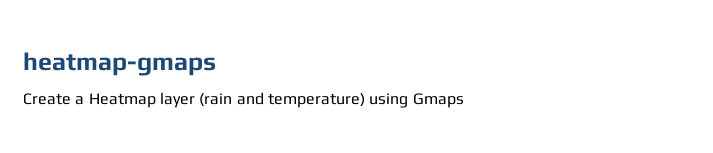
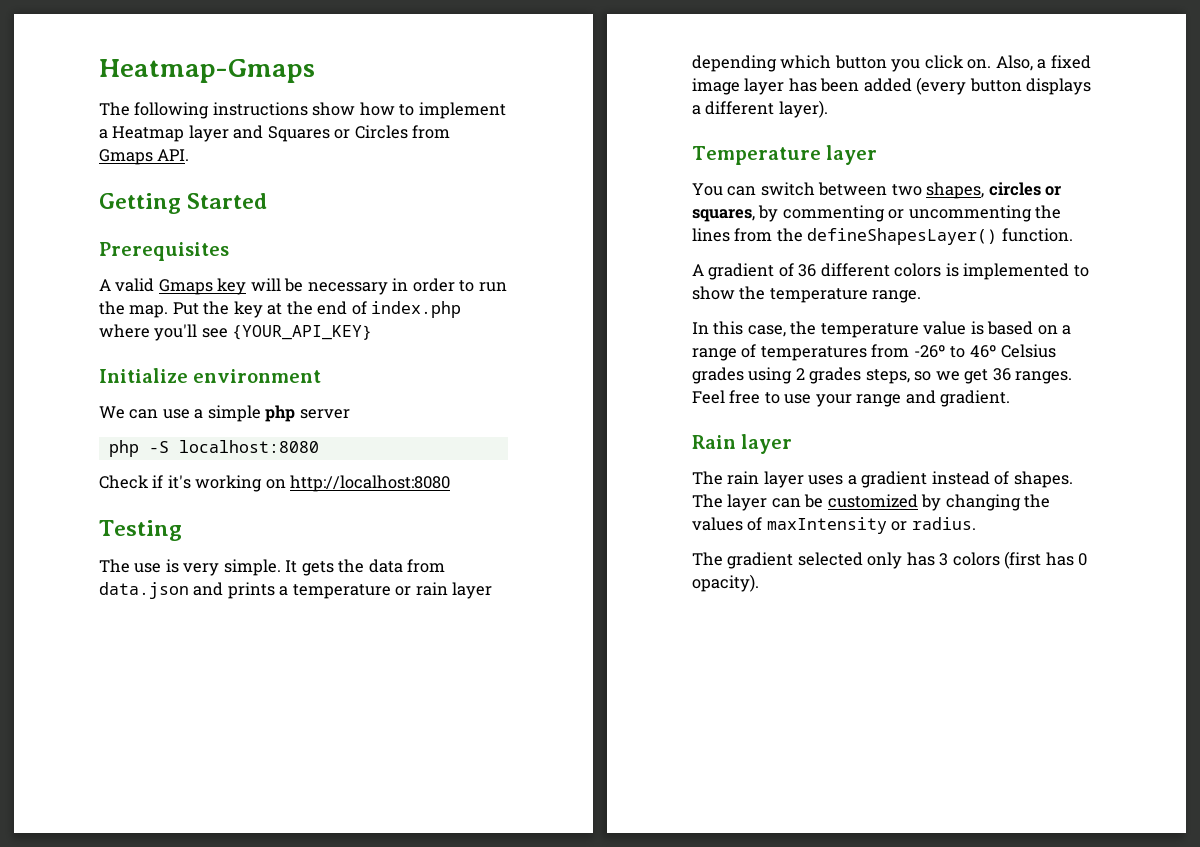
- heatmap-gmaps
- Create a Heatmap layer (rain and temperature) using Gmaps
+ Heatmap-Gmaps
+ The following instructions show how to implement a Heatmap layer and Squares or Circles from Gmaps API.
+ Getting Started
+ Prerequisites
+ A valid Gmaps key will be necessary in order to run the map. Put the key at the end of index.php where you'll see {YOUR_API_KEY}
+ Initialize environment
+ We can use a simple php server
+ php -S localhost:8080
+ Check if it's working on http://localhost:8080
+ Testing
+ The use is very simple. It gets the data from data.json and prints a temperature or rain layer depending which button you click on. Also, a fixed image layer has been added (every button displays a different layer).
+ Temperature layer
+ You can switch between two shapes, circles or squares, by commenting or uncommenting the lines from the defineShapesLayer() function.
+ A gradient of 36 different colors is implemented to show the temperature range.
+ In this case, the temperature value is based on a range of temperatures from -26º to 46º Celsius grades using 2 grades steps, so we get 36 ranges. Feel free to use your range and gradient.
+ Rain layer
+ The rain layer uses a gradient instead of shapes. The layer can be customized by changing the values of maxIntensity or radius.
+ The gradient selected only has 3 colors (first has 0 opacity).

